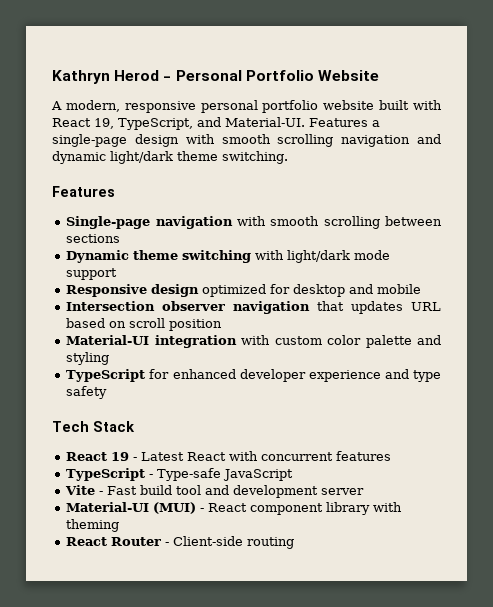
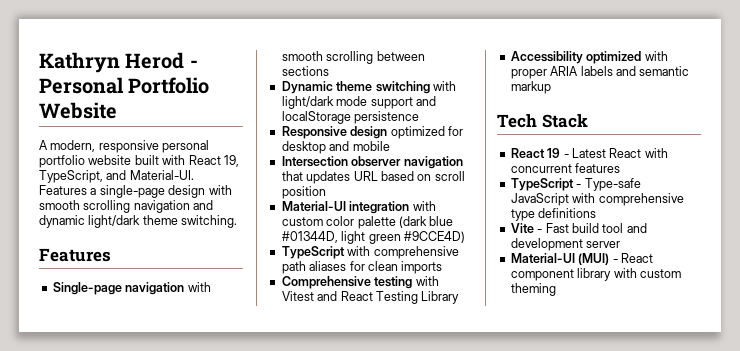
- Dynamic theme switching with light/dark mode support
+ Dynamic theme switching with light/dark mode support and localStorage persistence
- Material-UI integration with custom color palette and styling
- TypeScript for enhanced developer experience and type safety
+ Material-UI integration with custom color palette (dark blue #01344D, light green #9CCE4D)
+ TypeScript with comprehensive path aliases for clean imports
+ Comprehensive testing with Vitest and React Testing Library
+ Accessibility optimized with proper ARIA labels and semantic markup
- TypeScript - Type-safe JavaScript
+ TypeScript - Type-safe JavaScript with comprehensive type definitions
- Material-UI (MUI) - React component library with theming
+ Material-UI (MUI) - React component library with custom theming
- React Router - Client-side routing

